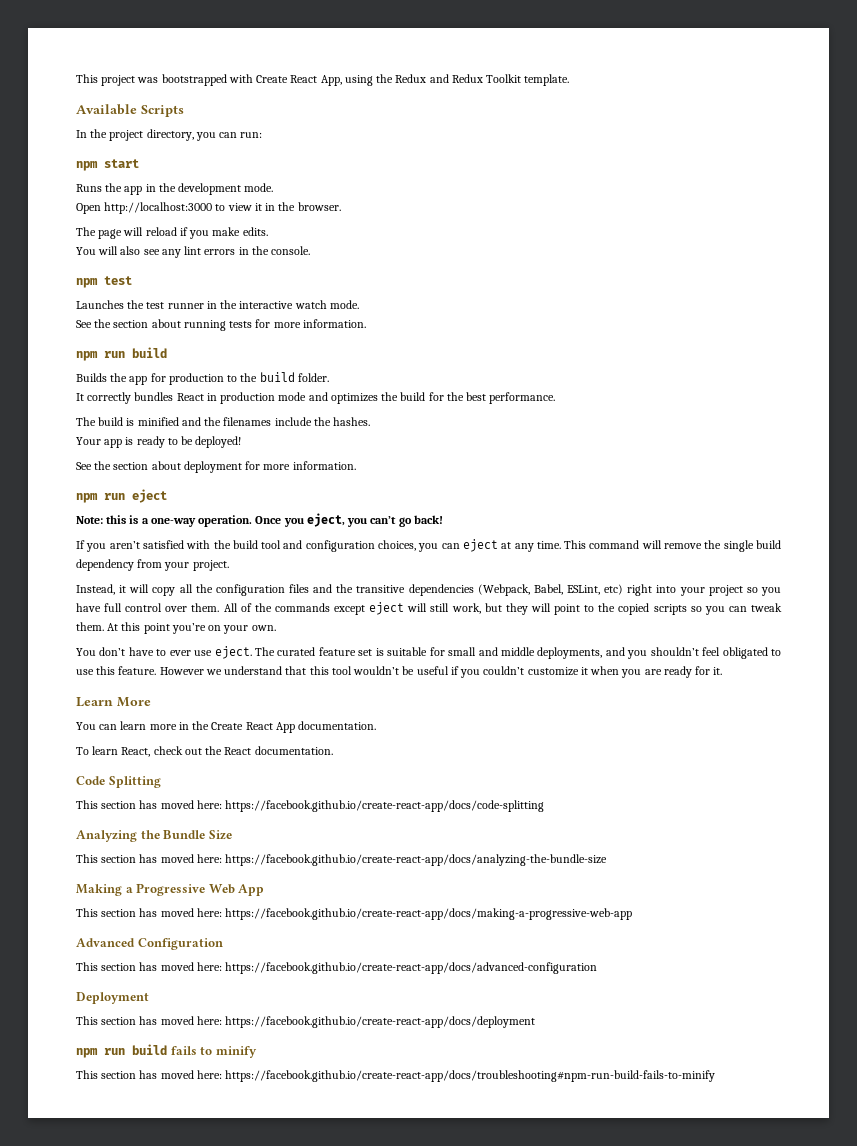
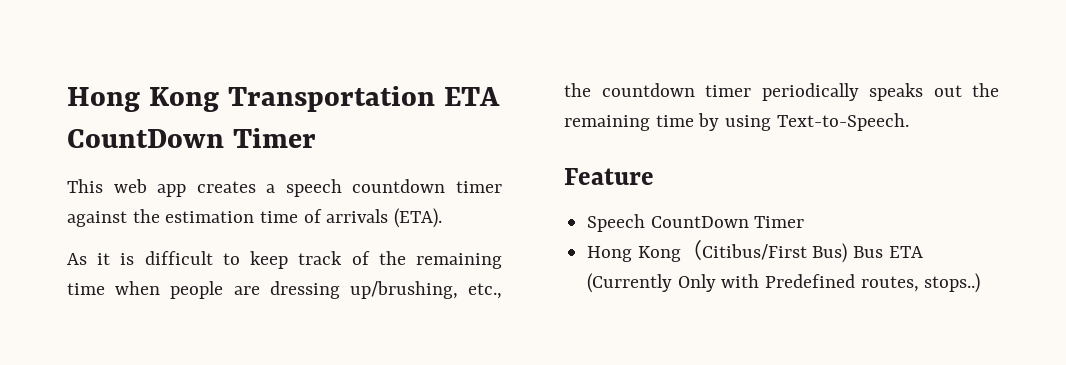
- This project was bootstrapped with Create React App, using the Redux and Redux Toolkit template.
- Available Scripts
- In the project directory, you can run:
- npm start
- Runs the app in the development mode.
- Open http://localhost:3000 to view it in the browser.
- The page will reload if you make edits.
- You will also see any lint errors in the console.
- npm test
- Launches the test runner in the interactive watch mode.
- See the section about running tests for more information.
- npm run build
- Builds the app for production to the build folder.
- It correctly bundles React in production mode and optimizes the build for the best performance.
- The build is minified and the filenames include the hashes.
- Your app is ready to be deployed!
- See the section about deployment for more information.
- npm run eject
- Note: this is a one-way operation. Once you eject, you can’t go back!
- If you aren’t satisfied with the build tool and configuration choices, you can eject at any time. This command will remove the single build dependency from your project.
- Instead, it will copy all the configuration files and the transitive dependencies (Webpack, Babel, ESLint, etc) right into your project so you have full control over them. All of the commands except eject will still work, but they will point to the copied scripts so you can tweak them. At this point you’re on your own.
- You don’t have to ever use eject. The curated feature set is suitable for small and middle deployments, and you shouldn’t feel obligated to use this feature. However we understand that this tool wouldn’t be useful if you couldn’t customize it when you are ready for it.
- Learn More
- You can learn more in the Create React App documentation.
- To learn React, check out the React documentation.
- Code Splitting
- This section has moved here: https://facebook.github.io/create-react-app/docs/code-splitting
- Analyzing the Bundle Size
- This section has moved here: https://facebook.github.io/create-react-app/docs/analyzing-the-bundle-size
- Making a Progressive Web App
- This section has moved here: https://facebook.github.io/create-react-app/docs/making-a-progressive-web-app
- Advanced Configuration
- This section has moved here: https://facebook.github.io/create-react-app/docs/advanced-configuration
- Deployment
- This section has moved here: https://facebook.github.io/create-react-app/docs/deployment
- npm run build fails to minify
- This section has moved here: https://facebook.github.io/create-react-app/docs/troubleshooting#npm-run-build-fails-to-minify
+ Hong Kong Transportation ETA CountDown Timer
+ This web app creates a speech countdown timer against the estimation time of arrivals (ETA).
+ As it is difficult to keep track of the remaining time when people are dressing up/brushing, etc., the countdown timer periodically speaks out the remaining time by using Text-to-Speech.
+ Feature
+ Speech CountDown Timer
+ Hong Kong（Citibus/First Bus) Bus ETA (Currently Only with Predefined routes, stops..)

